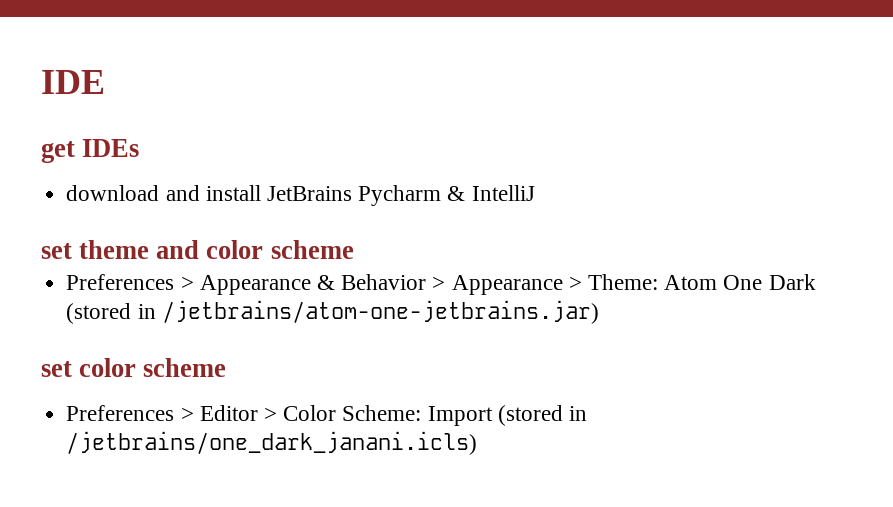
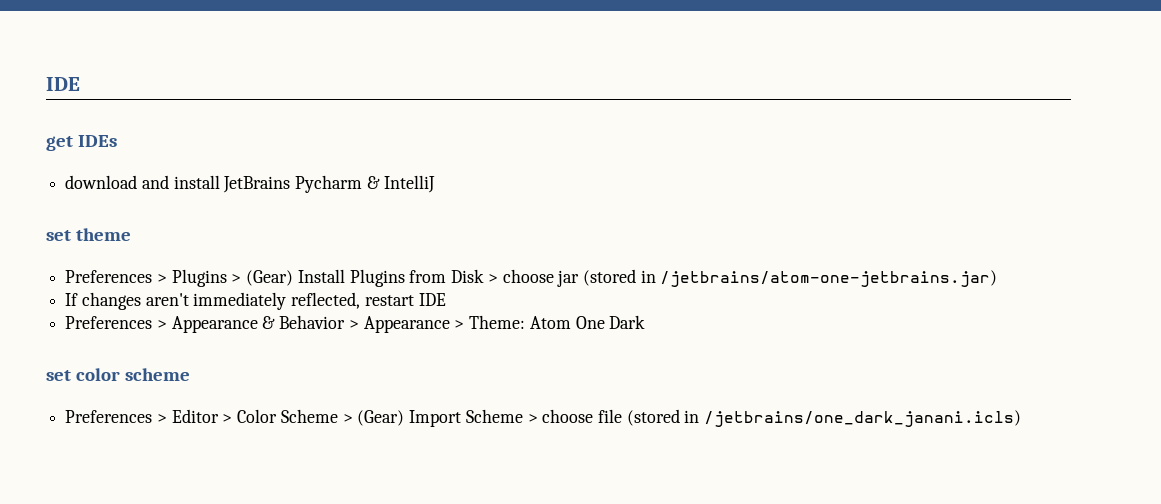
- set theme and color scheme
+ set theme
+ Preferences > Plugins > (Gear) Install Plugins from Disk > choose jar (stored in /jetbrains/atom-one-jetbrains.jar)
+ If changes aren't immediately reflected, restart IDE
- Preferences > Appearance & Behavior > Appearance > Theme: Atom One Dark (stored in /jetbrains/atom-one-jetbrains.jar)
+ Preferences > Appearance & Behavior > Appearance > Theme: Atom One Dark
- Preferences > Editor > Color Scheme: Import (stored in /jetbrains/one_dark_janani.icls)
+ Preferences > Editor > Color Scheme > (Gear) Import Scheme > choose file (stored in /jetbrains/one_dark_janani.icls)

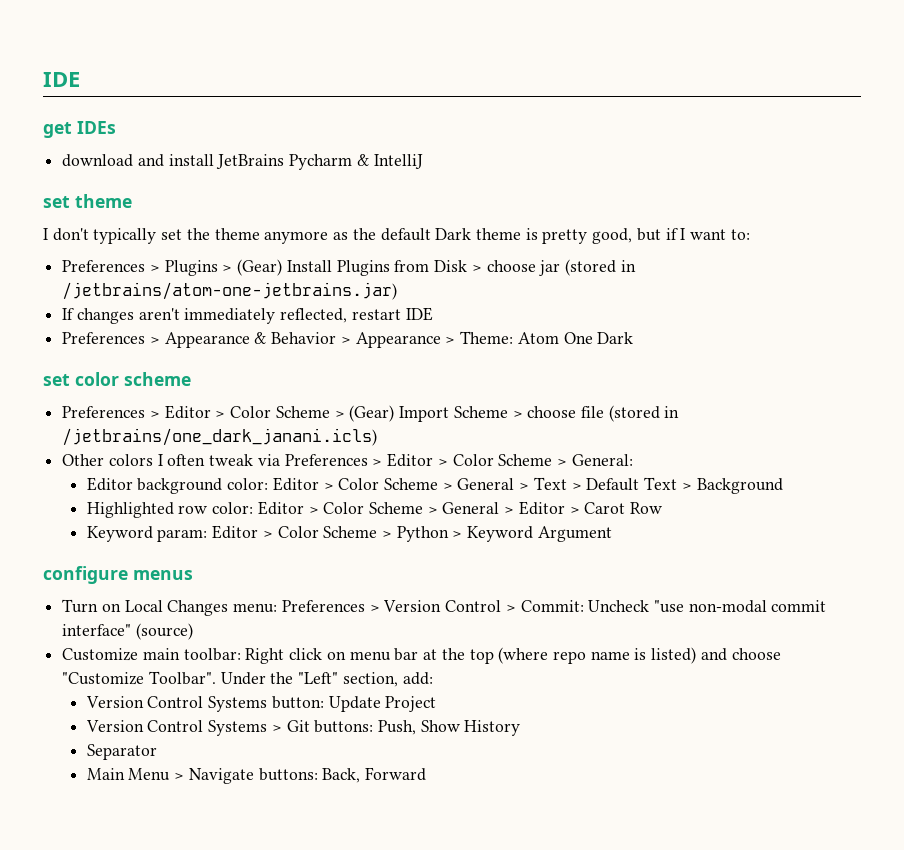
+ I don't typically set the theme anymore as the default Dark theme is pretty good, but if I want to:
+ Other colors I often tweak via Preferences > Editor > Color Scheme > General:
+ Editor background color: Editor > Color Scheme > General > Text > Default Text > Background
+ Highlighted row color: Editor > Color Scheme > General > Editor > Carot Row
+ Keyword param: Editor > Color Scheme > Python > Keyword Argument
+ configure menus
+ Turn on Local Changes menu: Preferences > Version Control > Commit: Uncheck "use non-modal commit interface" (source)
+ Customize main toolbar: Right click on menu bar at the top (where repo name is listed) and choose "Customize Toolbar". Under the "Left" section, add:
+ Version Control Systems button: Update Project
+ Version Control Systems > Git buttons: Push, Show History
+ Separator
+ Main Menu > Navigate buttons: Back, Forward

